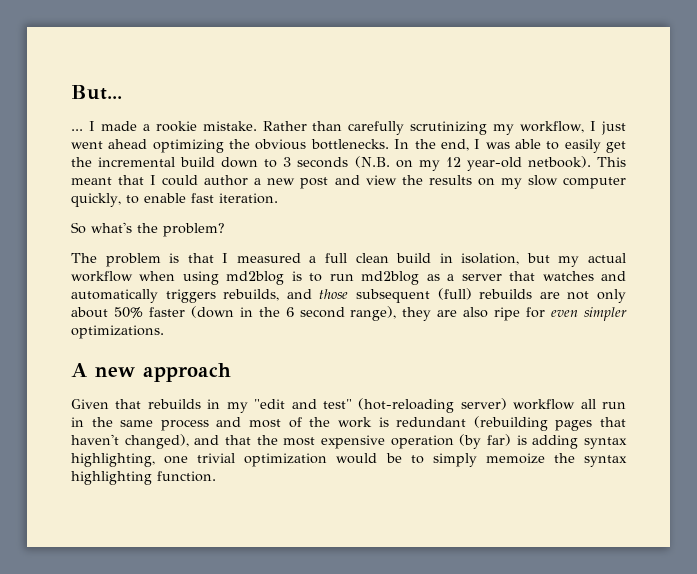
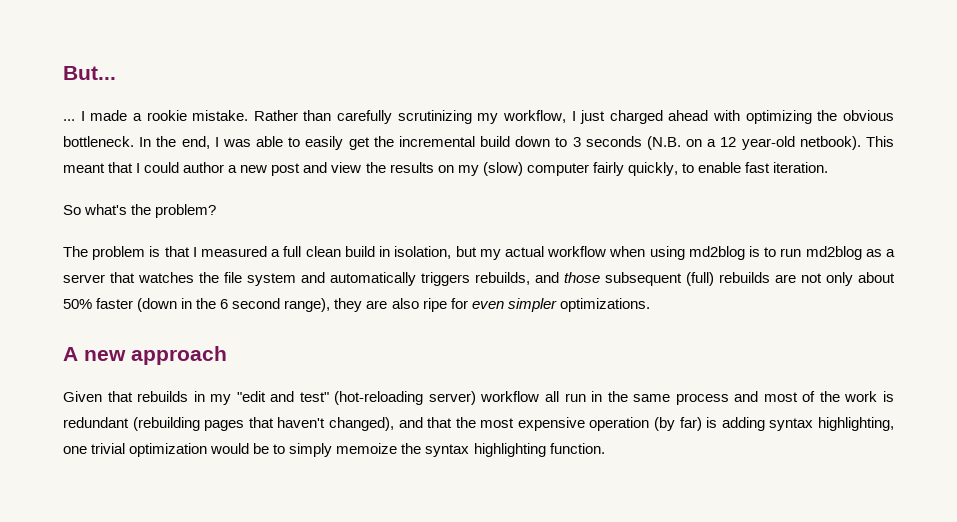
- Rather than carefully scrutinizing my workflow, I just went ahead optimizing the obvious bottlenecks.
+ Rather than carefully scrutinizing my workflow, I just charged ahead with optimizing the obvious bottleneck.
- In the end, I was able to easily get the incremental build down to 3 seconds (N.B. on my 12 year-old netbook).
+ In the end, I was able to easily get the incremental build down to 3 seconds (N.B. on a 12 year-old netbook).
- This meant that I could author a new post and view the results on my slow computer quickly, to enable fast iteration.
+ This meant that I could author a new post and view the results on my (slow) computer fairly quickly, to enable fast iteration.
- The problem is that I measured a full clean build in isolation, but my actual workflow when using md2blog is to run md2blog as a server that watches and automatically triggers rebuilds, and those subsequent (full) rebuilds are not only about 50% faster (down in the 6 second range), they are also ripe for even simpler optimizations.
+ The problem is that I measured a full clean build in isolation, but my actual workflow when using md2blog is to run md2blog as a server that watches the file system and automatically triggers rebuilds, and those subsequent (full) rebuilds are not only about 50% faster (down in the 6 second range), they are also ripe for even simpler optimizations.

